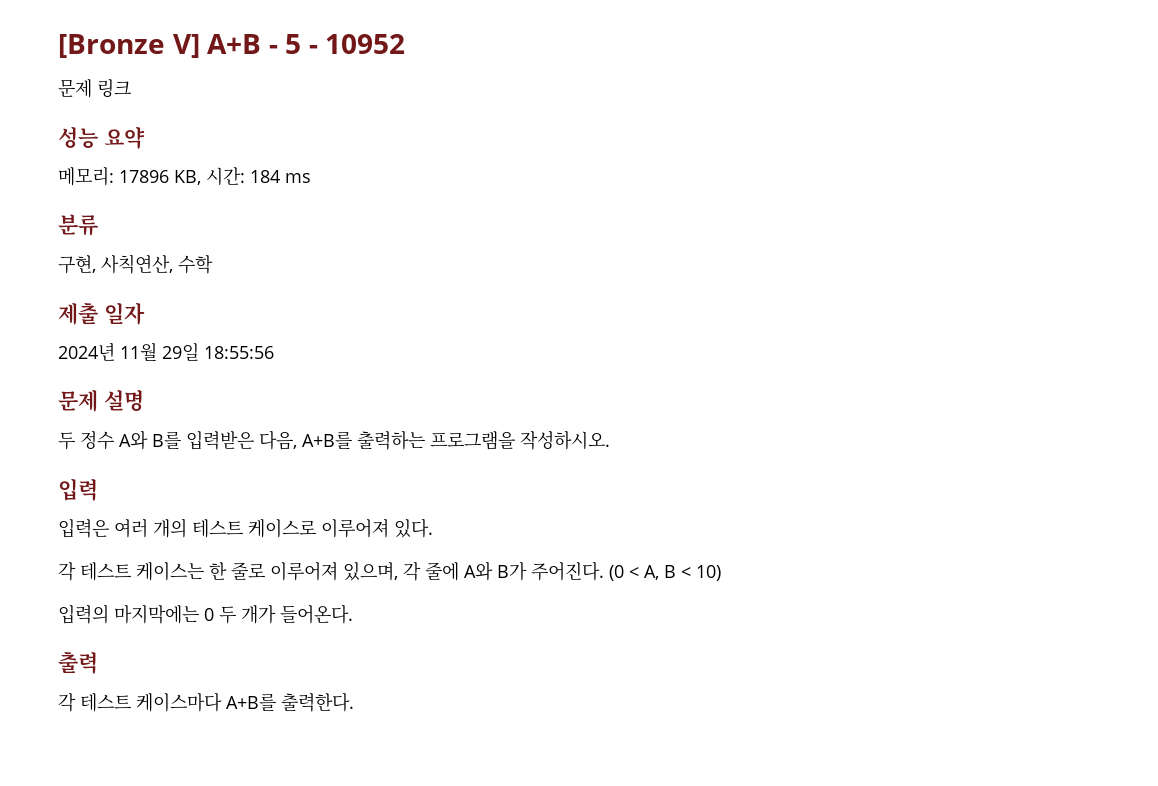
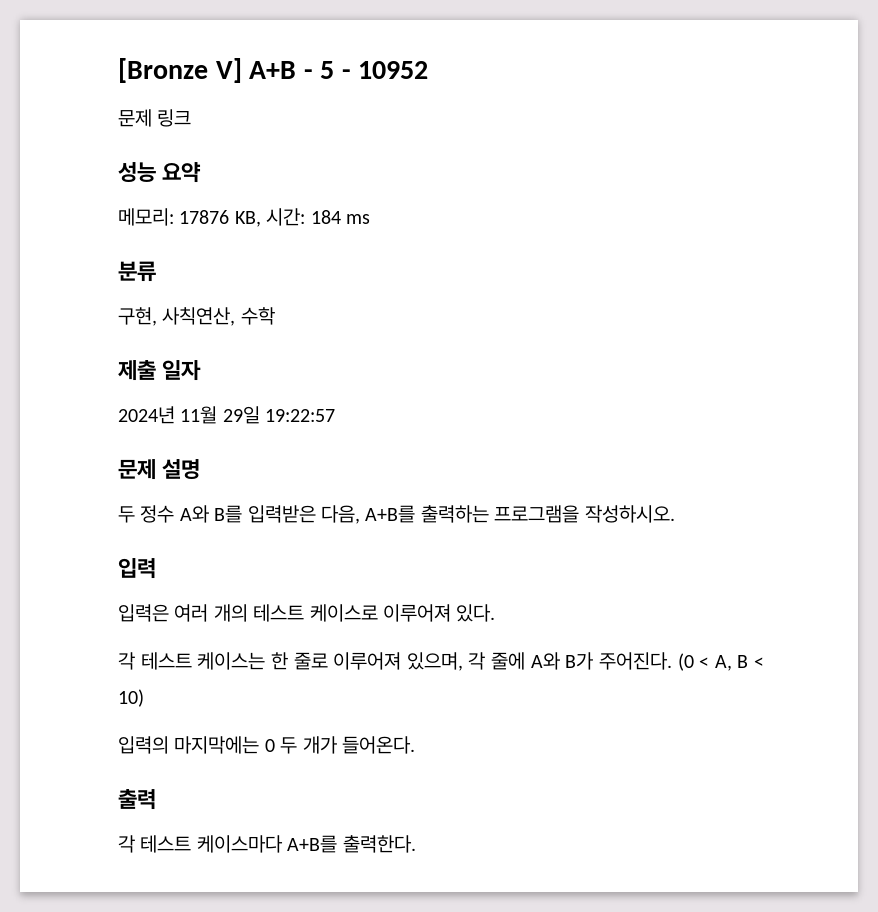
- 메모리: 17896 KB, 시간: 184 ms
+ 메모리: 17876 KB, 시간: 184 ms
- 2024년 11월 29일 18:55:56
+ 2024년 11월 29일 19:22:57

